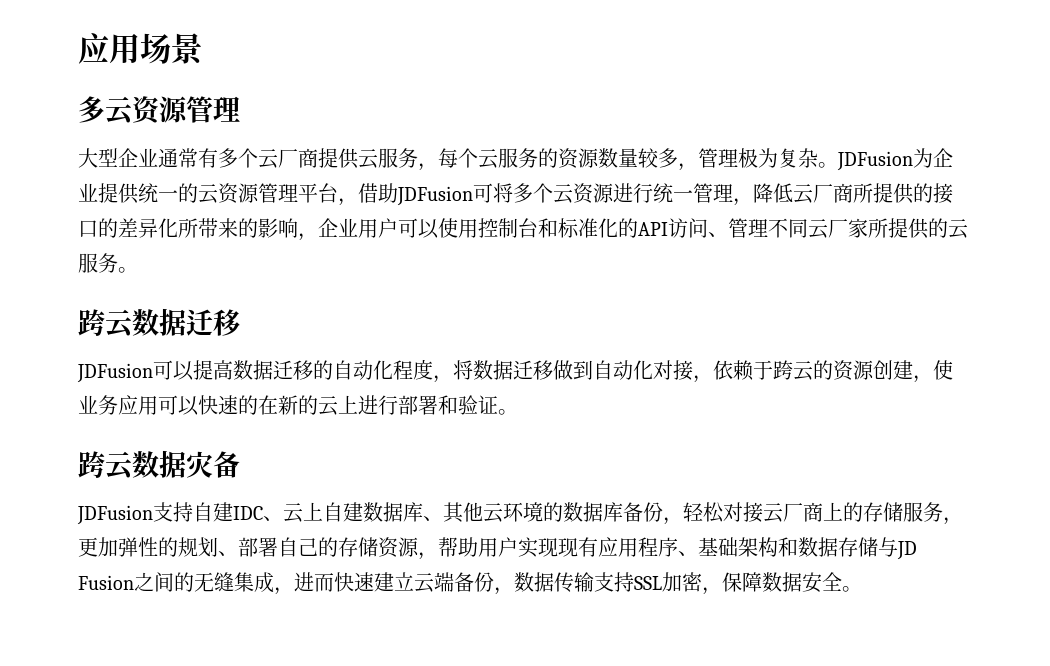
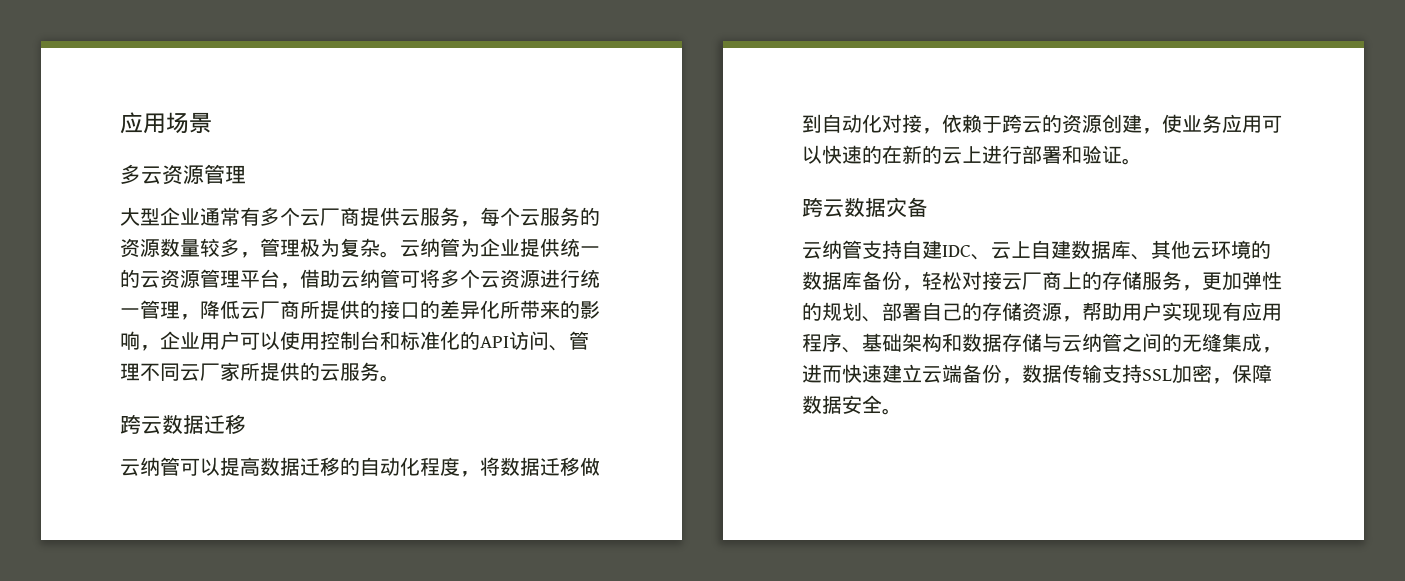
- JDFusion为企业提供统一的云资源管理平台，借助JDFusion可将多个云资源进行统一管理，降低云厂商所提供的接口的差异化所带来的影响，企业用户可以使用控制台和标准化的API访问、管理不同云厂家所提供的云服务。
+ 云纳管为企业提供统一的云资源管理平台，借助云纳管可将多个云资源进行统一管理，降低云厂商所提供的接口的差异化所带来的影响，企业用户可以使用控制台和标准化的API访问、管理不同云厂家所提供的云服务。
- JDFusion可以提高数据迁移的自动化程度，将数据迁移做到自动化对接，依赖于跨云的资源创建，使业务应用可以快速的在新的云上进行部署和验证。
+ 云纳管可以提高数据迁移的自动化程度，将数据迁移做到自动化对接，依赖于跨云的资源创建，使业务应用可以快速的在新的云上进行部署和验证。
- JDFusion支持自建IDC、云上自建数据库、其他云环境的数据库备份，轻松对接云厂商上的存储服务，更加弹性的规划、部署自己的存储资源，帮助用户实现现有应用程序、基础架构和数据存储与JD Fusion之间的无缝集成，进而快速建立云端备份，数据传输支持SSL加密，保障数据安全。
+ 云纳管支持自建IDC、云上自建数据库、其他云环境的数据库备份，轻松对接云厂商上的存储服务，更加弹性的规划、部署自己的存储资源，帮助用户实现现有应用程序、基础架构和数据存储与云纳管之间的无缝集成，进而快速建立云端备份，数据传输支持SSL加密，保障数据安全。

